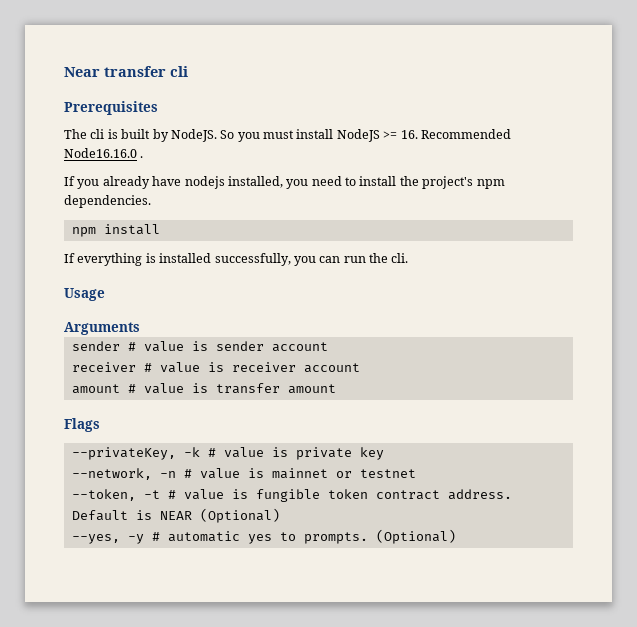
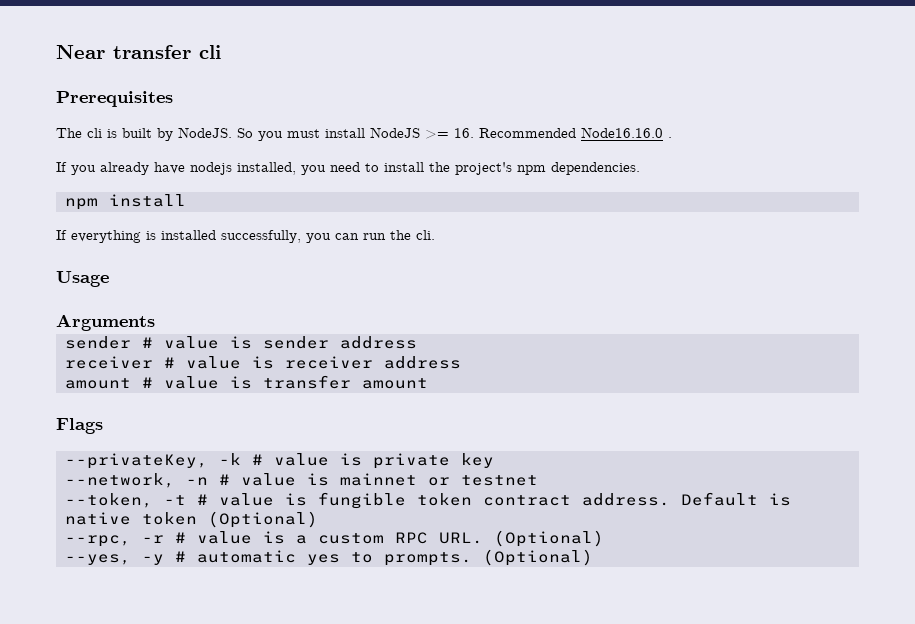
- sender # value is sender account
+ sender # value is sender address
- receiver # value is receiver account
+ receiver # value is receiver address
- Default is NEAR (Optional)
+ Default is native token (Optional)
+ --rpc, -r # value is a custom RPC URL. (Optional)

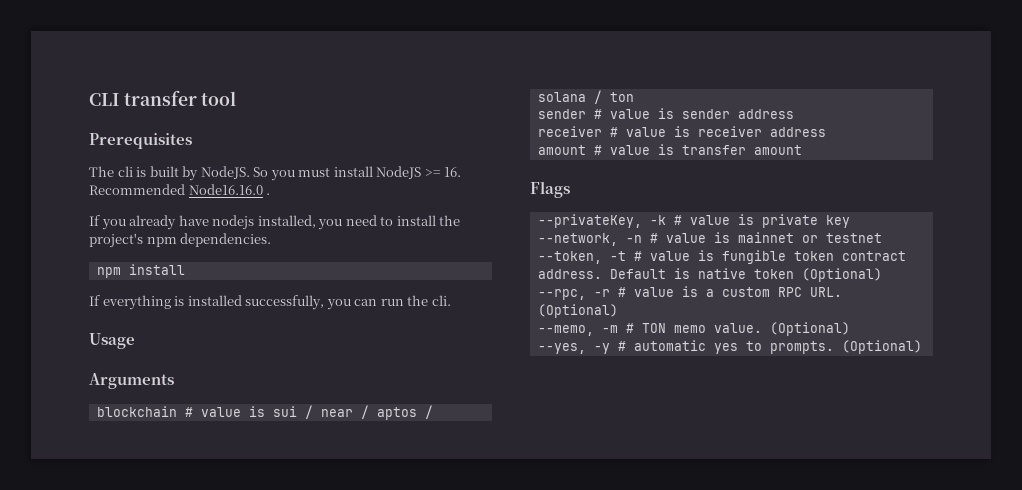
- Near transfer cli
+ CLI transfer tool
+ blockchain # value is sui / near / aptos / solana / ton
+ --memo, -m # TON memo value. (Optional)

